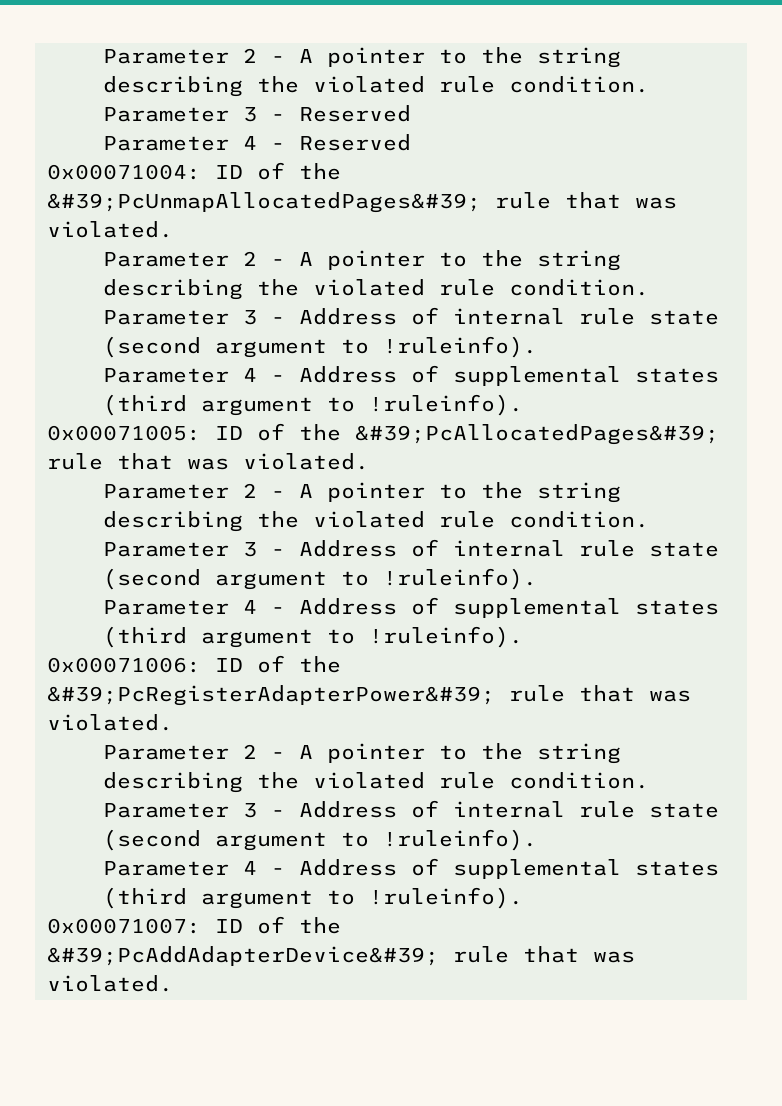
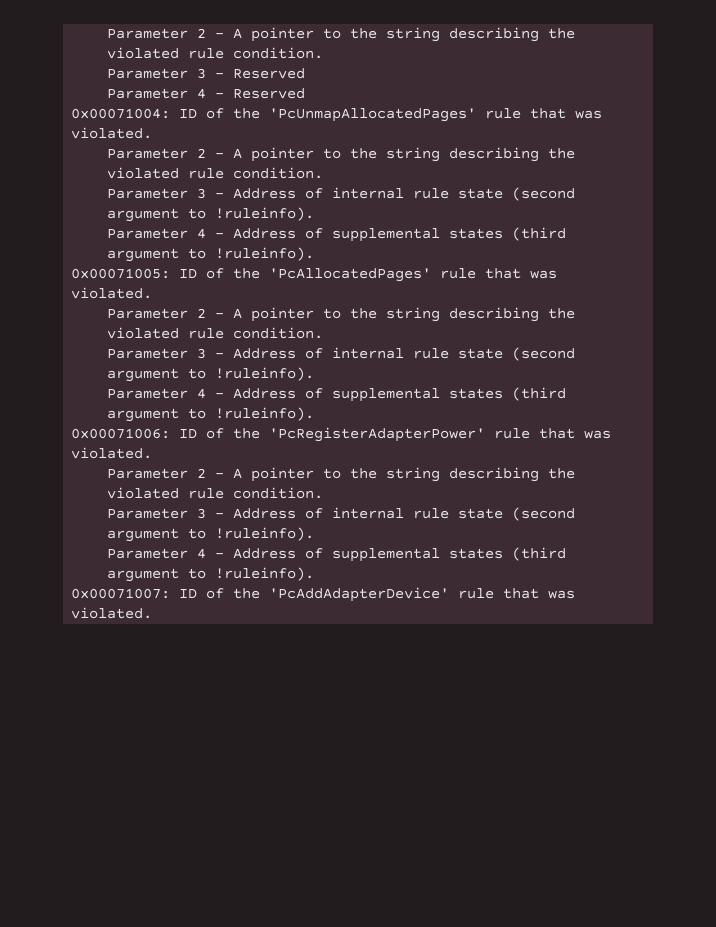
- 0x00071004: ID of the &#39;PcUnmapAllocatedPages&#39; rule that was violated.
+ 0x00071004: ID of the 'PcUnmapAllocatedPages' rule that was violated.
- 0x00071005: ID of the &#39;PcAllocatedPages&#39; rule that was violated.
+ 0x00071005: ID of the 'PcAllocatedPages' rule that was violated.
- 0x00071006: ID of the &#39;PcRegisterAdapterPower&#39; rule that was violated.
+ 0x00071006: ID of the 'PcRegisterAdapterPower' rule that was violated.
- 0x00071007: ID of the &#39;PcAddAdapterDevice&#39; rule that was violated.
+ 0x00071007: ID of the 'PcAddAdapterDevice' rule that was violated.

